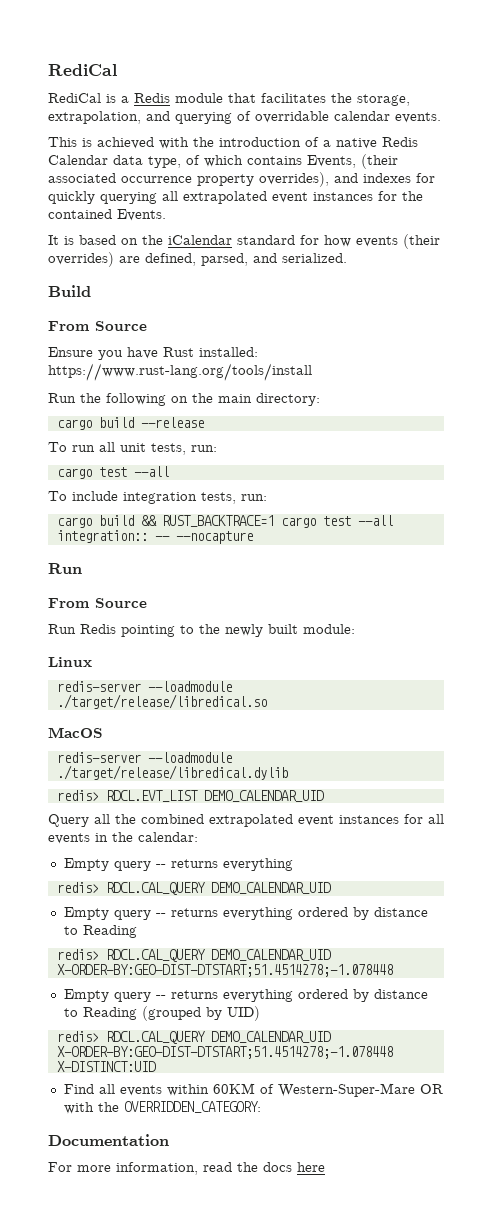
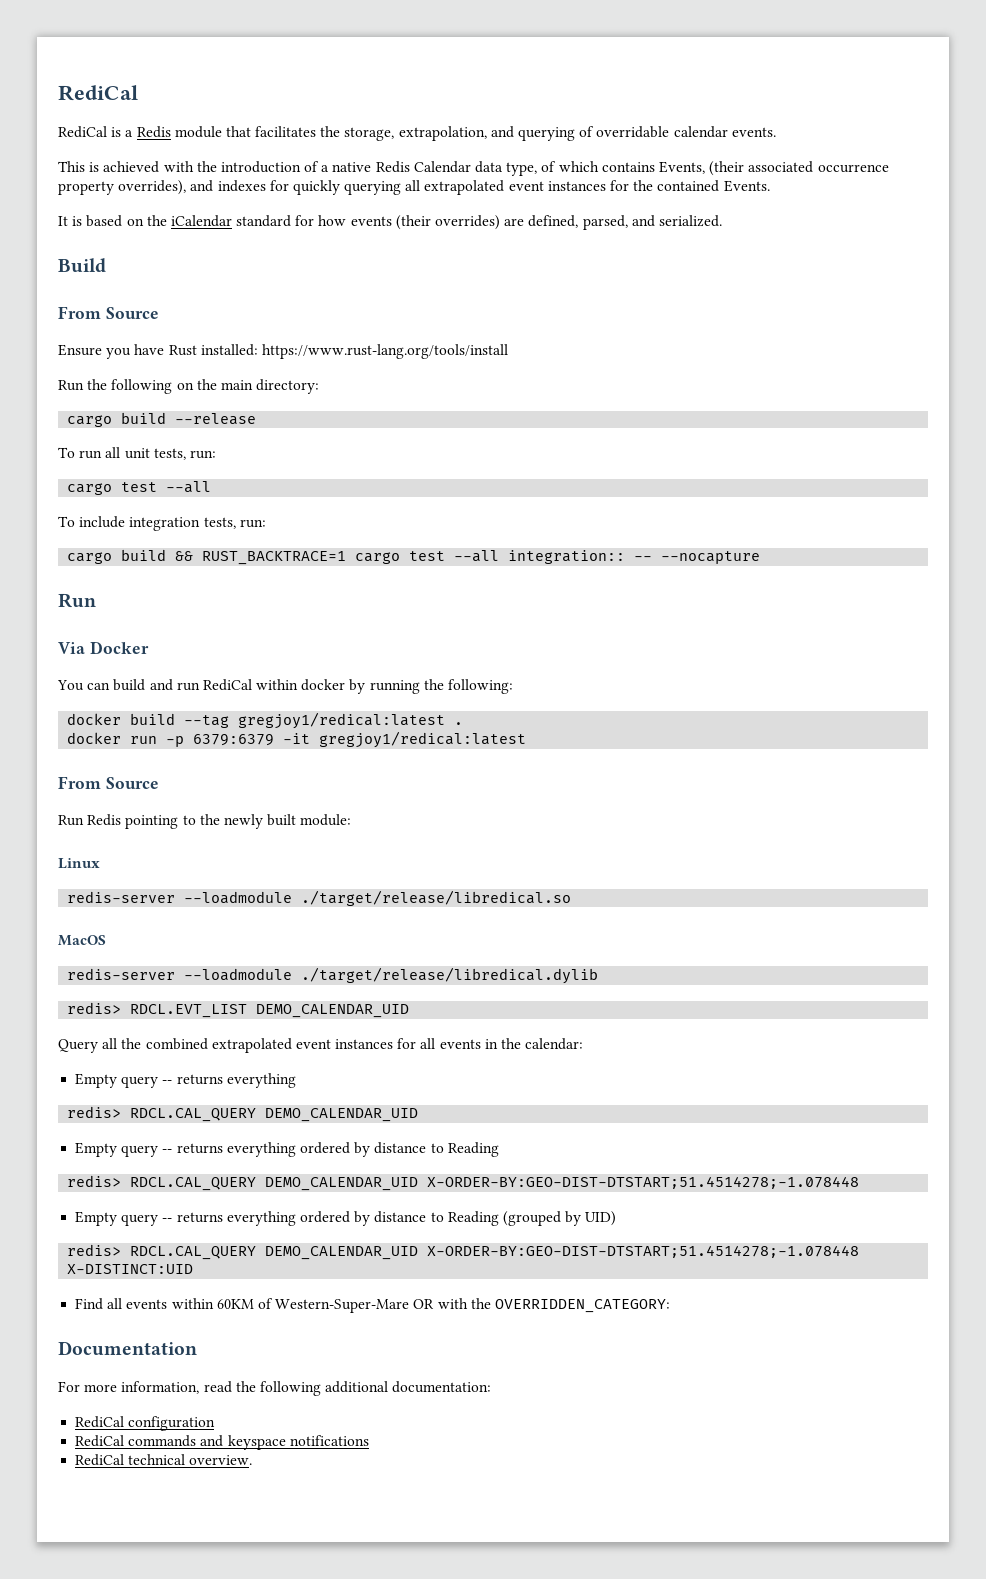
+ Via Docker
+ You can build and run RediCal within docker by running the following:
+ docker build --tag gregjoy1/redical:latest .
+ docker run -p 6379:6379 -it gregjoy1/redical:latest
- For more information, read the docs here
+ For more information, read the following additional documentation:
+ RediCal configuration
+ RediCal commands and keyspace notifications
+ RediCal technical overview.

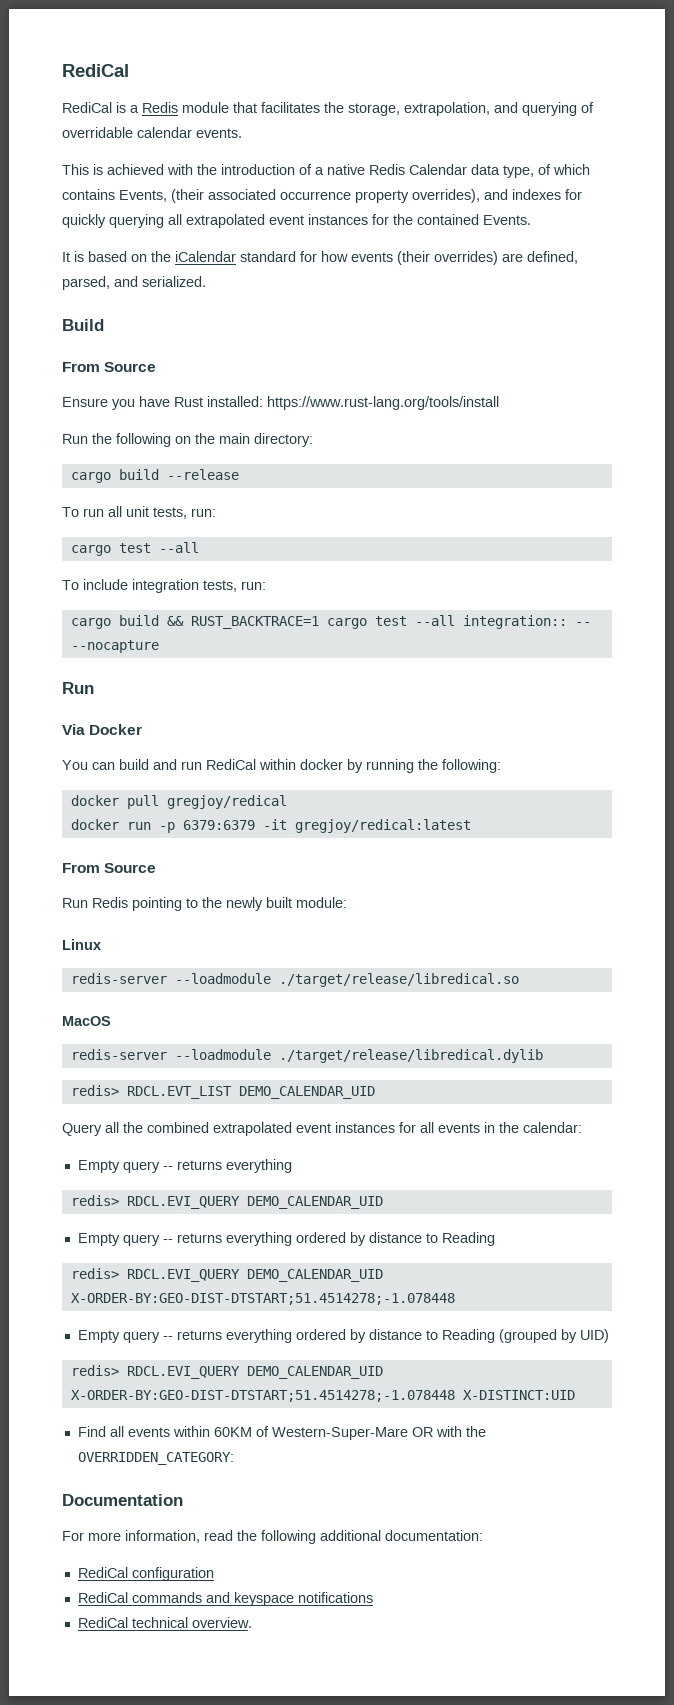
- docker build --tag gregjoy1/redical:latest .
+ docker pull gregjoy/redical
- docker run -p 6379:6379 -it gregjoy1/redical:latest
+ docker run -p 6379:6379 -it gregjoy/redical:latest
  Query all the combined extrapolated event instances for all events in the calendar:
  Empty query -- returns everything
- redis> RDCL.CAL_QUERY DEMO_CALENDAR_UID
+ redis> RDCL.EVI_QUERY DEMO_CALENDAR_UID
  Empty query -- returns everything ordered by distance to Reading
- redis> RDCL.CAL_QUERY DEMO_CALENDAR_UID X-ORDER-BY:GEO-DIST-DTSTART;51.4514278;-1.078448
+ redis> RDCL.EVI_QUERY DEMO_CALENDAR_UID X-ORDER-BY:GEO-DIST-DTSTART;51.4514278;-1.078448
- redis> RDCL.CAL_QUERY DEMO_CALENDAR_UID X-ORDER-BY:GEO-DIST-DTSTART;51.4514278;-1.078448 X-DISTINCT:UID
+ redis> RDCL.EVI_QUERY DEMO_CALENDAR_UID X-ORDER-BY:GEO-DIST-DTSTART;51.4514278;-1.078448 X-DISTINCT:UID

